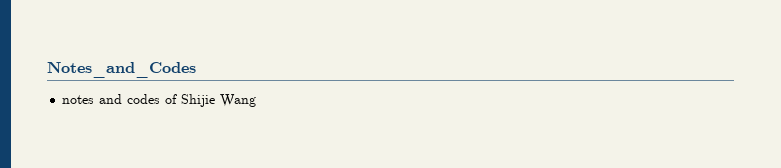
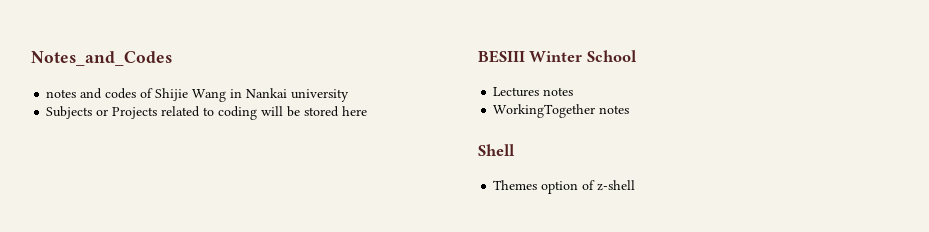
- notes and codes of Shijie Wang
+ notes and codes of Shijie Wang in Nankai university
+ Subjects or Projects related to coding will be stored here
+ BESIII Winter School
+ Lectures notes
+ WorkingTogether notes
+ Shell
+ Themes option of z-shell

